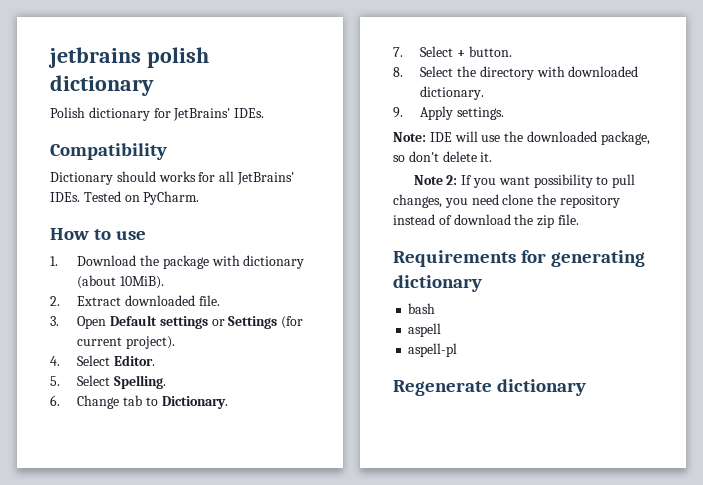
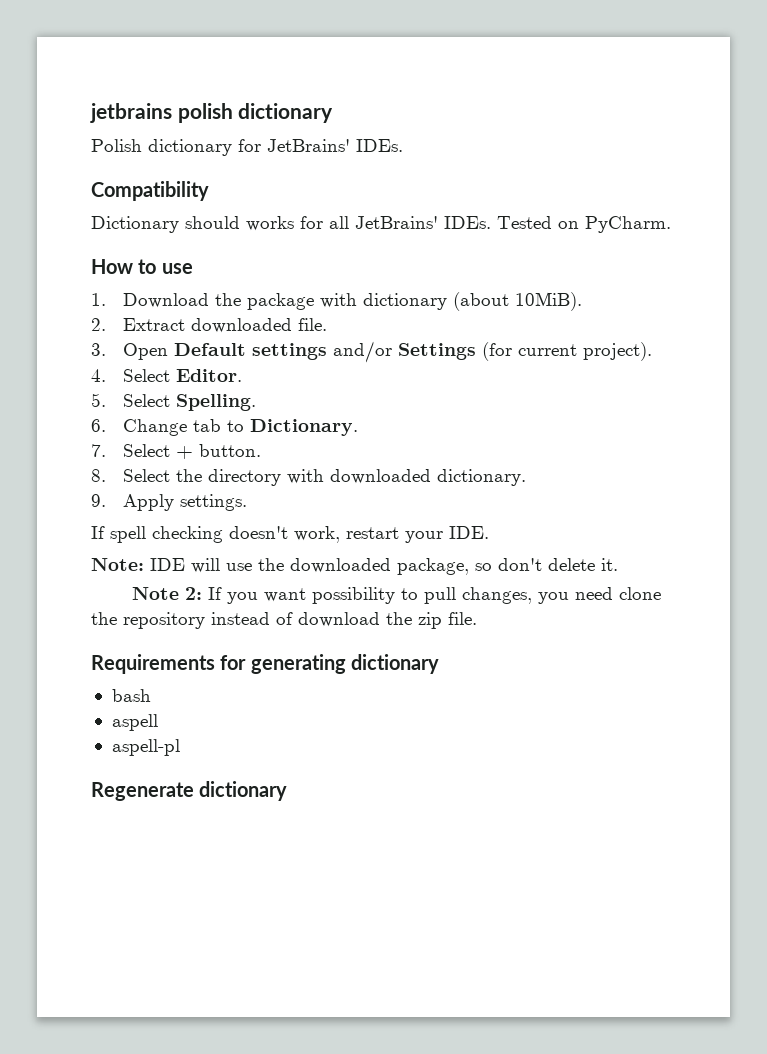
- 3. Open Default settings or Settings (for current project).
+ 3. Open Default settings and/or Settings (for current project).
+ If spell checking doesn't work, restart your IDE.

